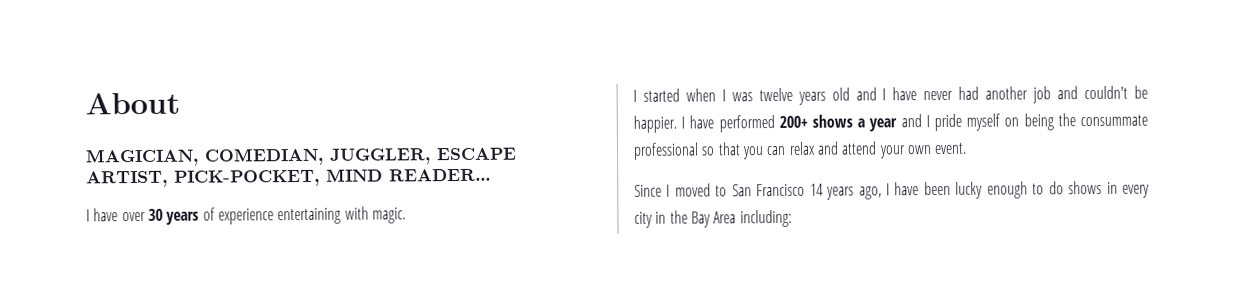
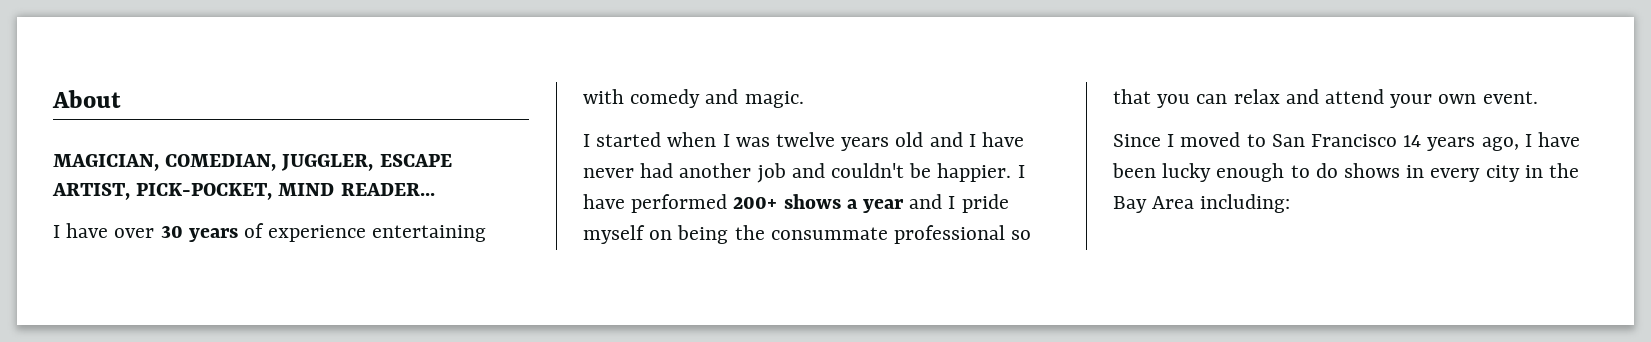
- I have over 30 years of experience entertaining with magic.
+ I have over 30 years of experience entertaining with comedy and magic.

